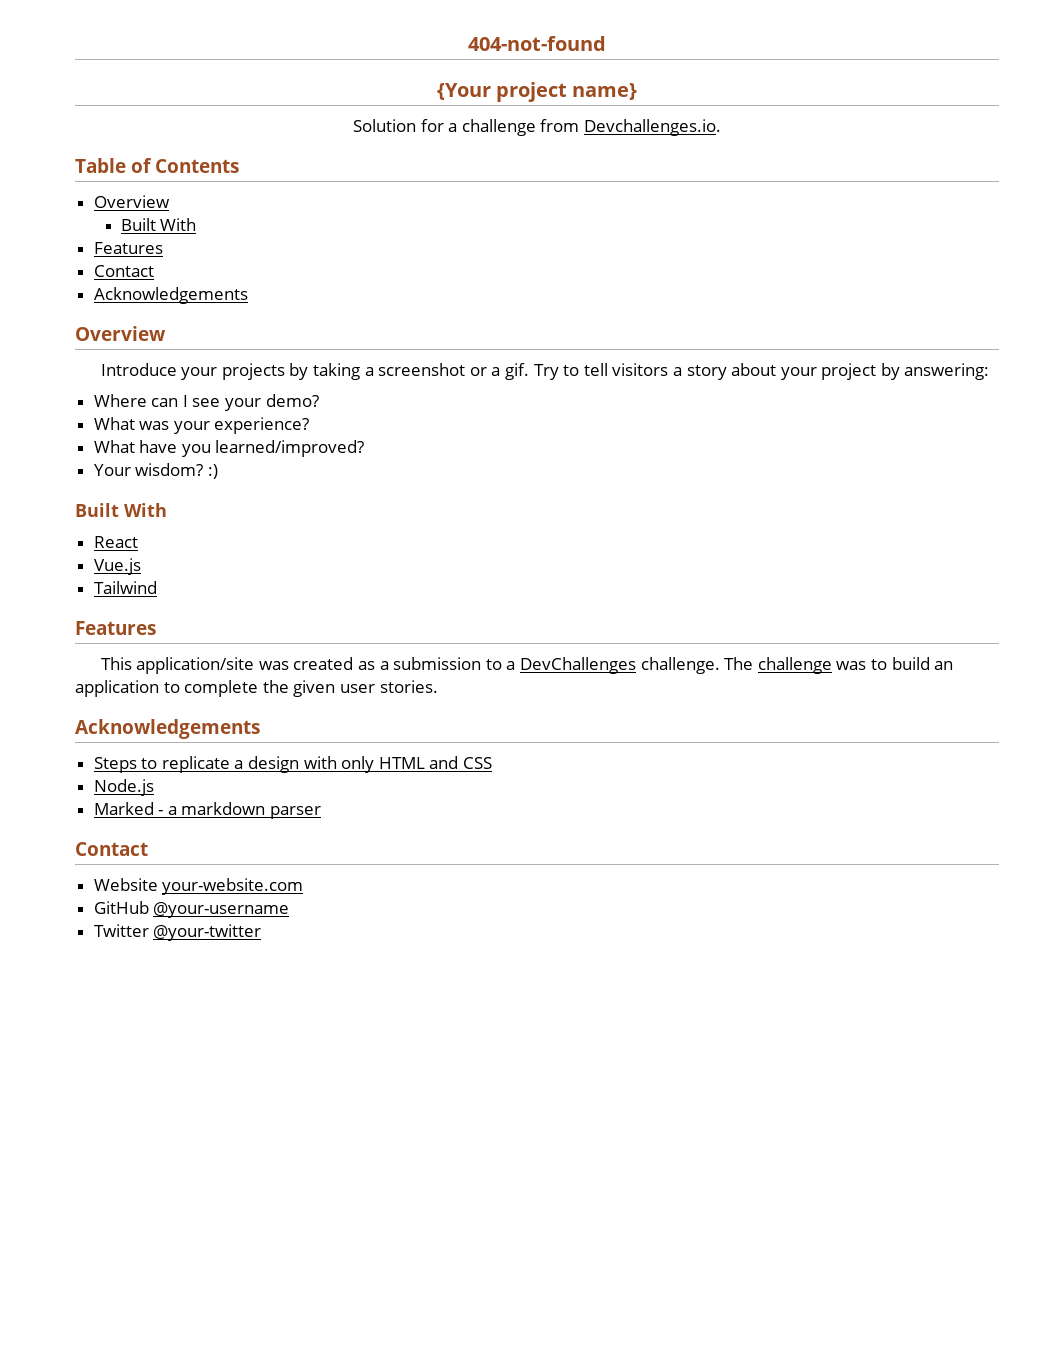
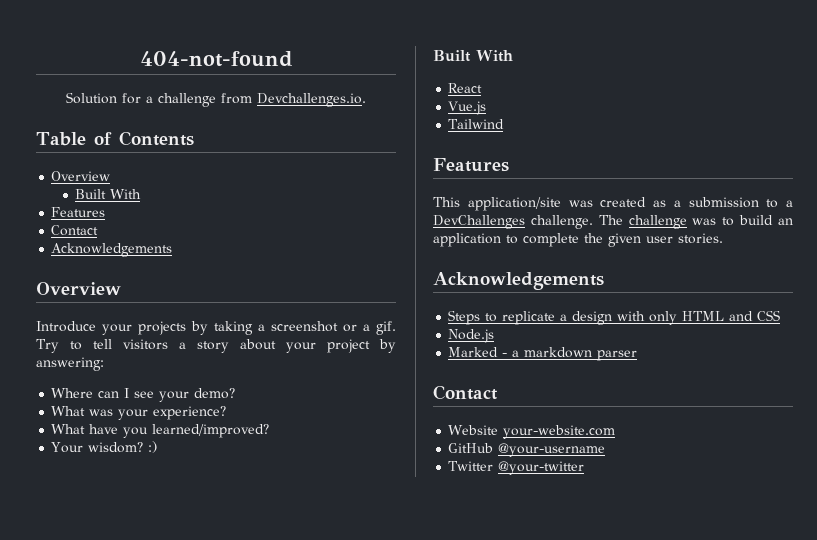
- {Your project name}

